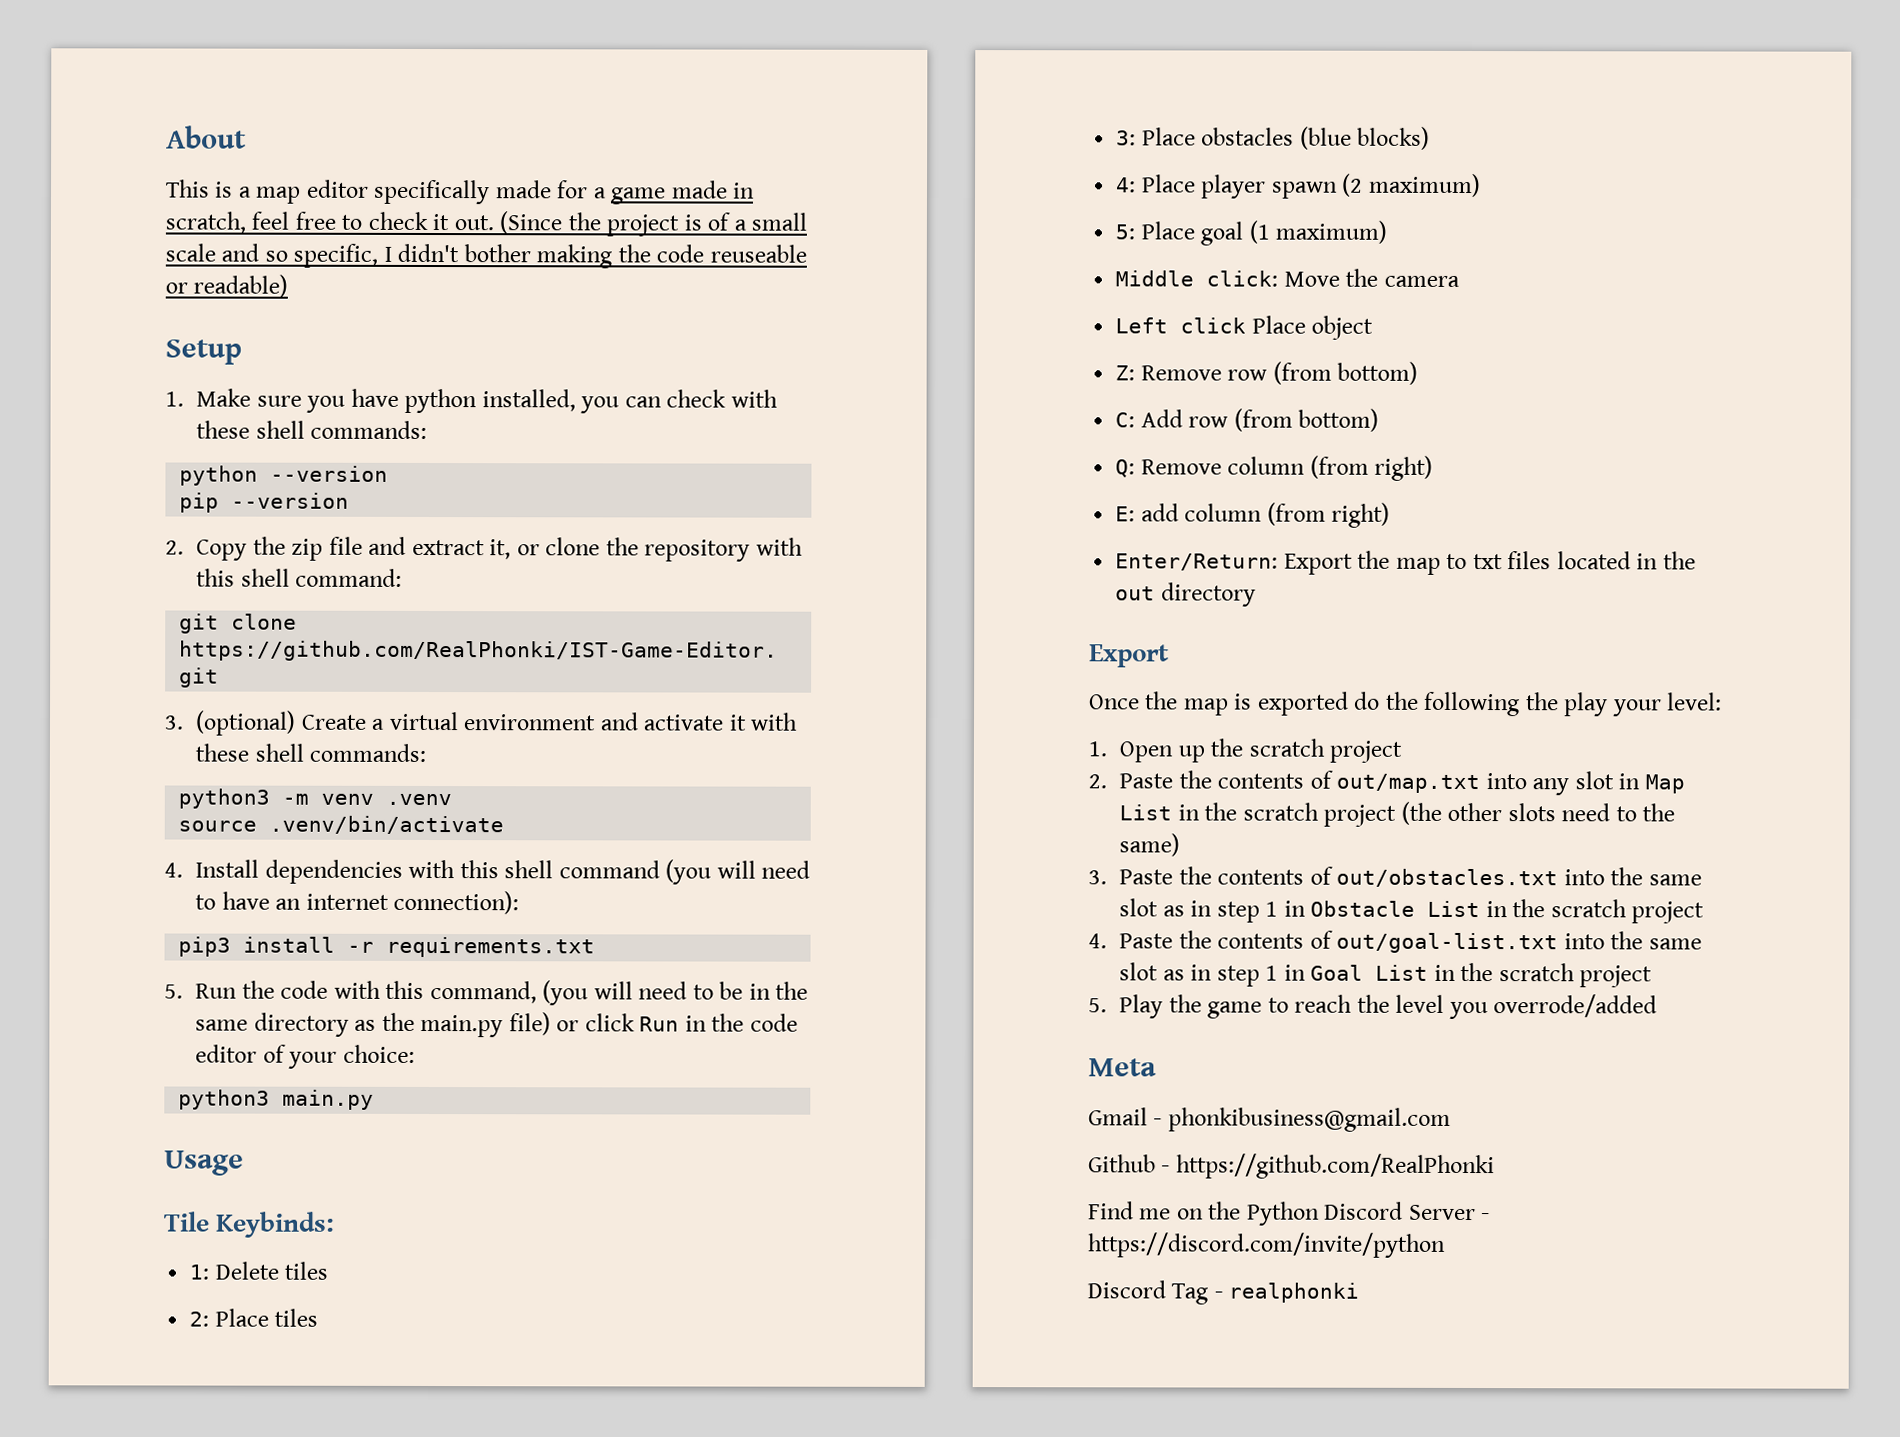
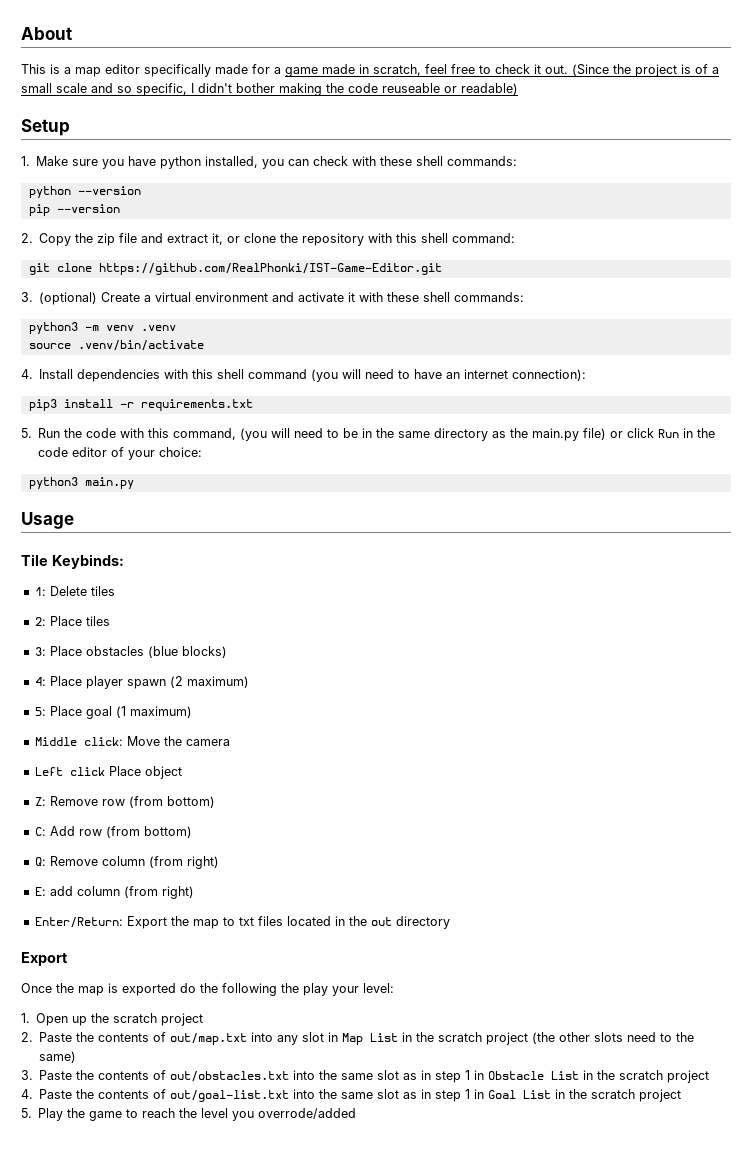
- Meta
- Gmail - phonkibusiness@gmail.com
- Github - https://github.com/RealPhonki
- Find me on the Python Discord Server - https://discord.com/invite/python
- Discord Tag - realphonki

